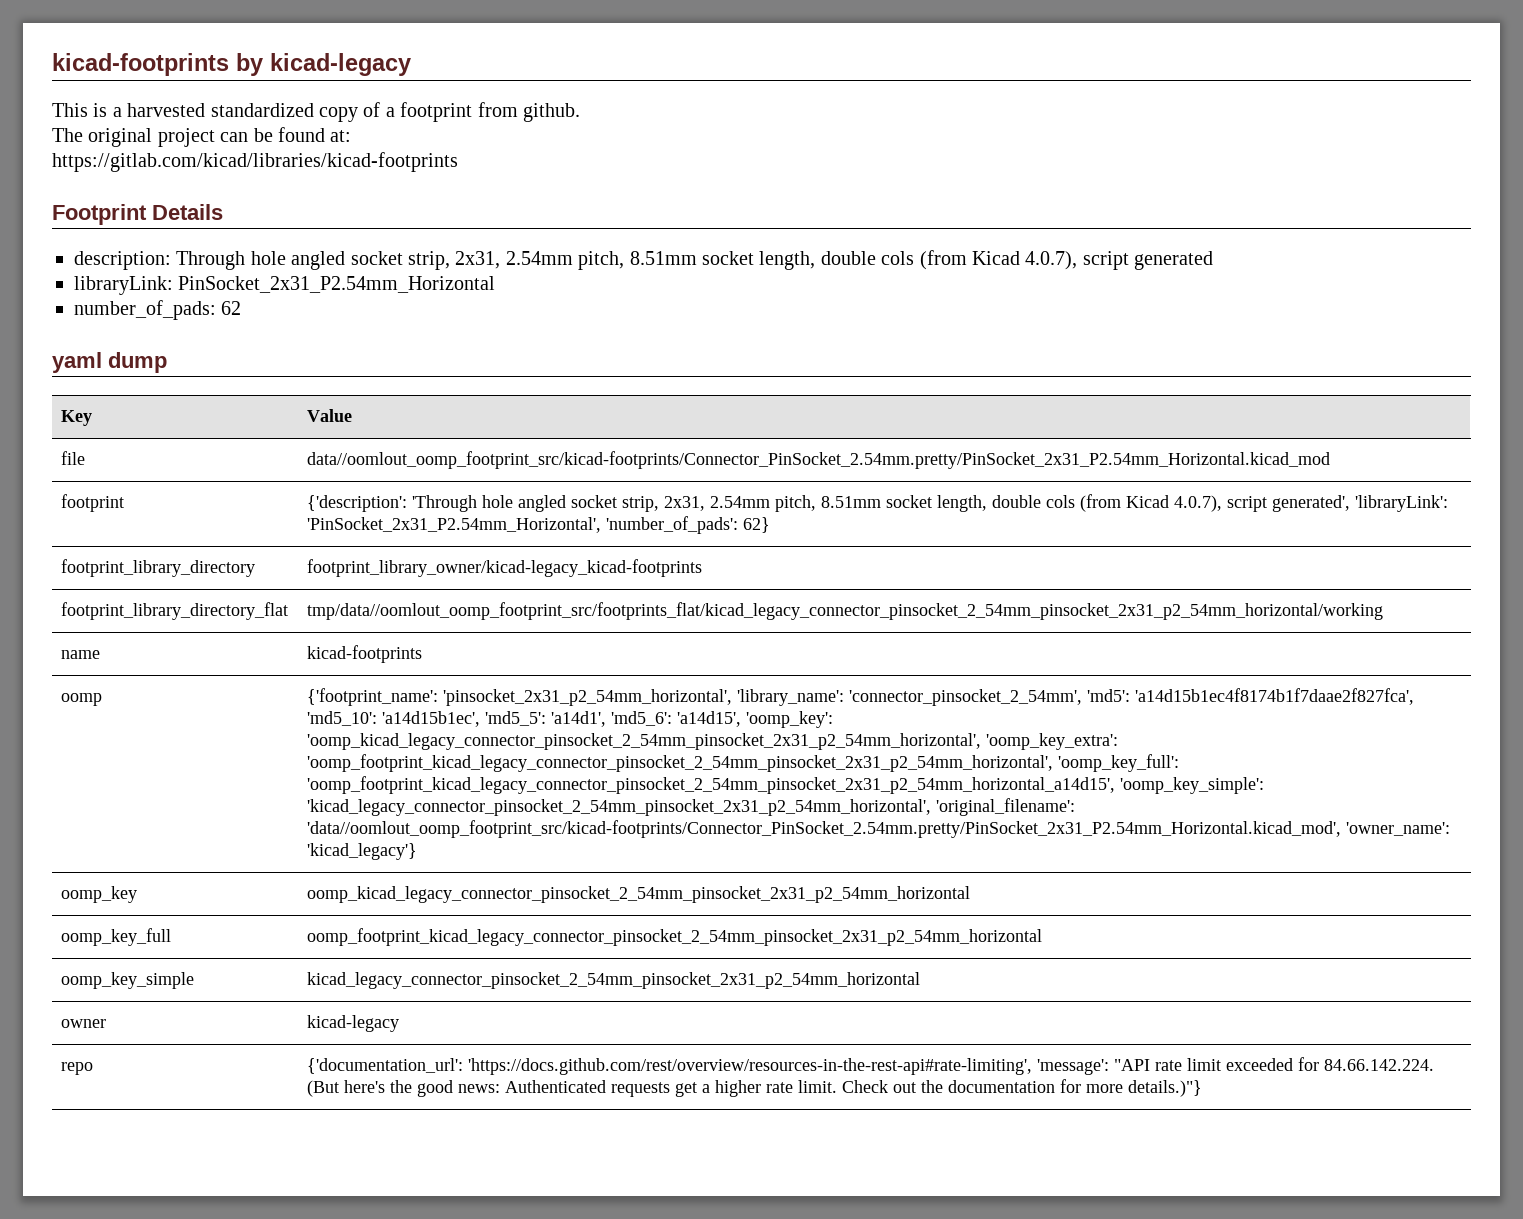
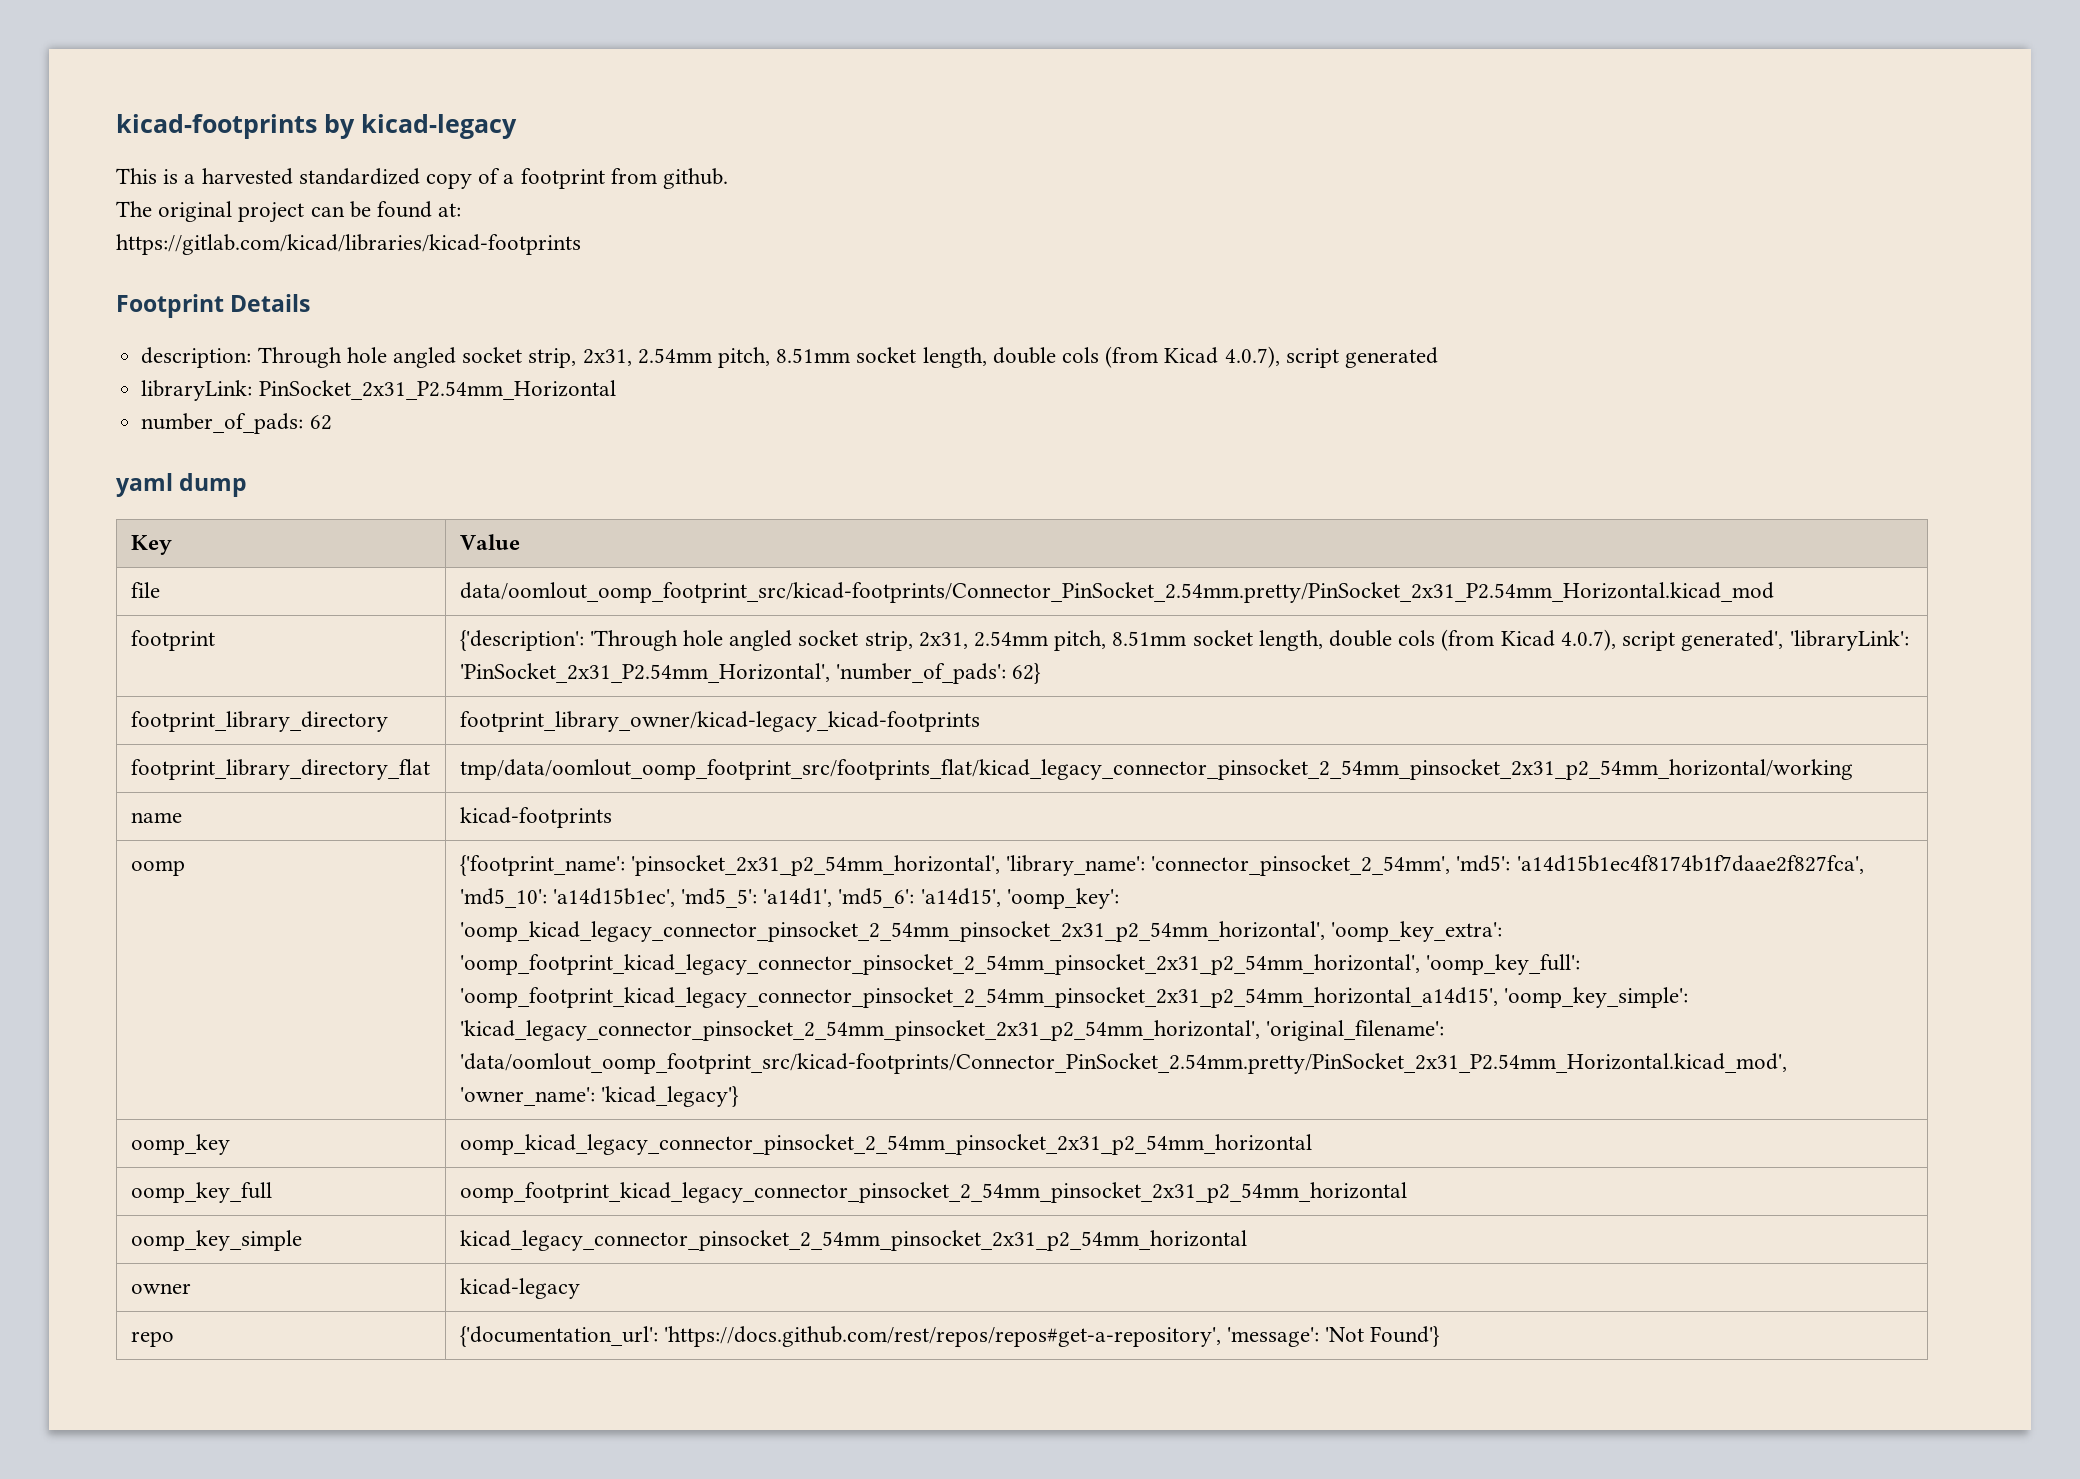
- file | data//oomlout_oomp_footprint_src/kicad-footprints/Connector_PinSocket_2.54mm.pretty/PinSocket_2x31_P2.54mm_Horizontal.kicad_mod
+ file | data/oomlout_oomp_footprint_src/kicad-footprints/Connector_PinSocket_2.54mm.pretty/PinSocket_2x31_P2.54mm_Horizontal.kicad_mod
- footprint_library_directory_flat | tmp/data//oomlout_oomp_footprint_src/footprints_flat/kicad_legacy_connector_pinsocket_2_54mm_pinsocket_2x31_p2_54mm_horizontal/working
+ footprint_library_directory_flat | tmp/data/oomlout_oomp_footprint_src/footprints_flat/kicad_legacy_connector_pinsocket_2_54mm_pinsocket_2x31_p2_54mm_horizontal/working
- oomp | {'footprint_name': 'pinsocket_2x31_p2_54mm_horizontal', 'library_name': 'connector_pinsocket_2_54mm', 'md5': 'a14d15b1ec4f8174b1f7daae2f827fca', 'md5_10': 'a14d15b1ec', 'md5_5': 'a14d1', 'md5_6': 'a14d15', 'oomp_key': 'oomp_kicad_legacy_connector_pinsocket_2_54mm_pinsocket_2x31_p2_54mm_horizontal', 'oomp_key_extra': 'oomp_footprint_kicad_legacy_connector_pinsocket_2_54mm_pinsocket_2x31_p2_54mm_horizontal', 'oomp_key_full': 'oomp_footprint_kicad_legacy_connector_pinsocket_2_54mm_pinsocket_2x31_p2_54mm_horizontal_a14d15', 'oomp_key_simple': 'kicad_legacy_connector_pinsocket_2_54mm_pinsocket_2x31_p2_54mm_horizontal', 'original_filename': 'data//oomlout_oomp_footprint_src/kicad-footprints/Connector_PinSocket_2.54mm.pretty/PinSocket_2x31_P2.54mm_Horizontal.kicad_mod', 'owner_name': 'kicad_legacy'}
+ oomp | {'footprint_name': 'pinsocket_2x31_p2_54mm_horizontal', 'library_name': 'connector_pinsocket_2_54mm', 'md5': 'a14d15b1ec4f8174b1f7daae2f827fca', 'md5_10': 'a14d15b1ec', 'md5_5': 'a14d1', 'md5_6': 'a14d15', 'oomp_key': 'oomp_kicad_legacy_connector_pinsocket_2_54mm_pinsocket_2x31_p2_54mm_horizontal', 'oomp_key_extra': 'oomp_footprint_kicad_legacy_connector_pinsocket_2_54mm_pinsocket_2x31_p2_54mm_horizontal', 'oomp_key_full': 'oomp_footprint_kicad_legacy_connector_pinsocket_2_54mm_pinsocket_2x31_p2_54mm_horizontal_a14d15', 'oomp_key_simple': 'kicad_legacy_connector_pinsocket_2_54mm_pinsocket_2x31_p2_54mm_horizontal', 'original_filename': 'data/oomlout_oomp_footprint_src/kicad-footprints/Connector_PinSocket_2.54mm.pretty/PinSocket_2x31_P2.54mm_Horizontal.kicad_mod', 'owner_name': 'kicad_legacy'}
- repo | {'documentation_url': 'https://docs.github.com/rest/overview/resources-in-the-rest-api#rate-limiting', 'message': "API rate limit exceeded for 84.66.142.224. (But here's the good news: Authenticated requests get a higher rate limit. Check out the documentation for more details.)"}
+ repo | {'documentation_url': 'https://docs.github.com/rest/repos/repos#get-a-repository', 'message': 'Not Found'}

